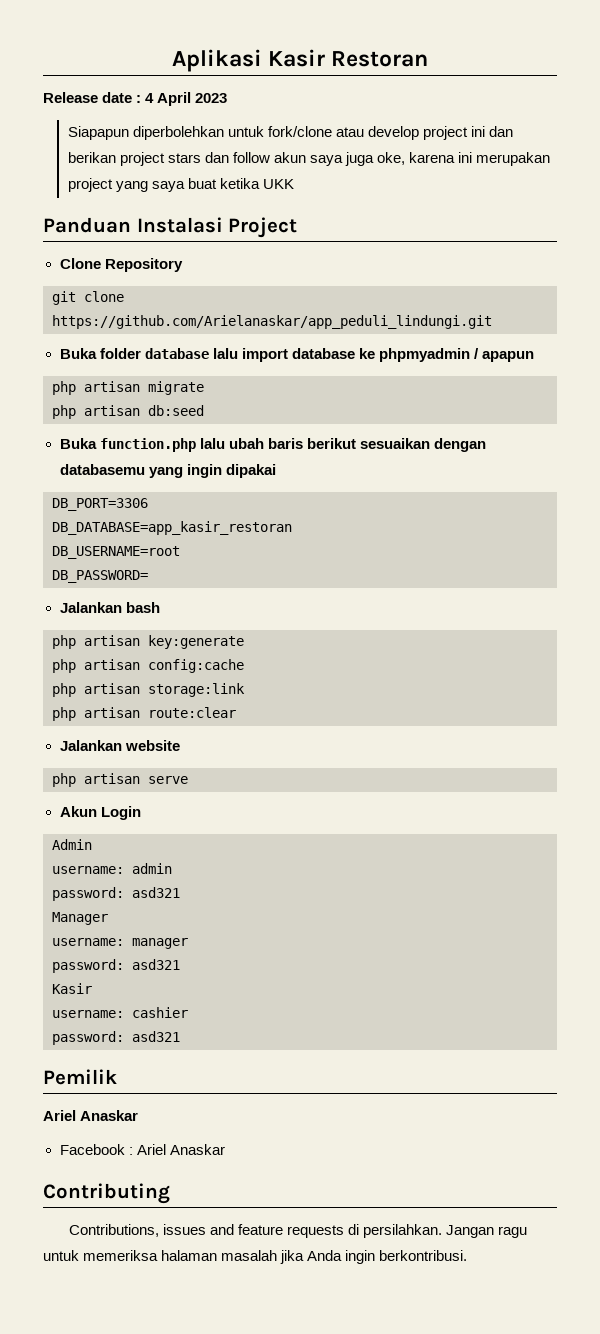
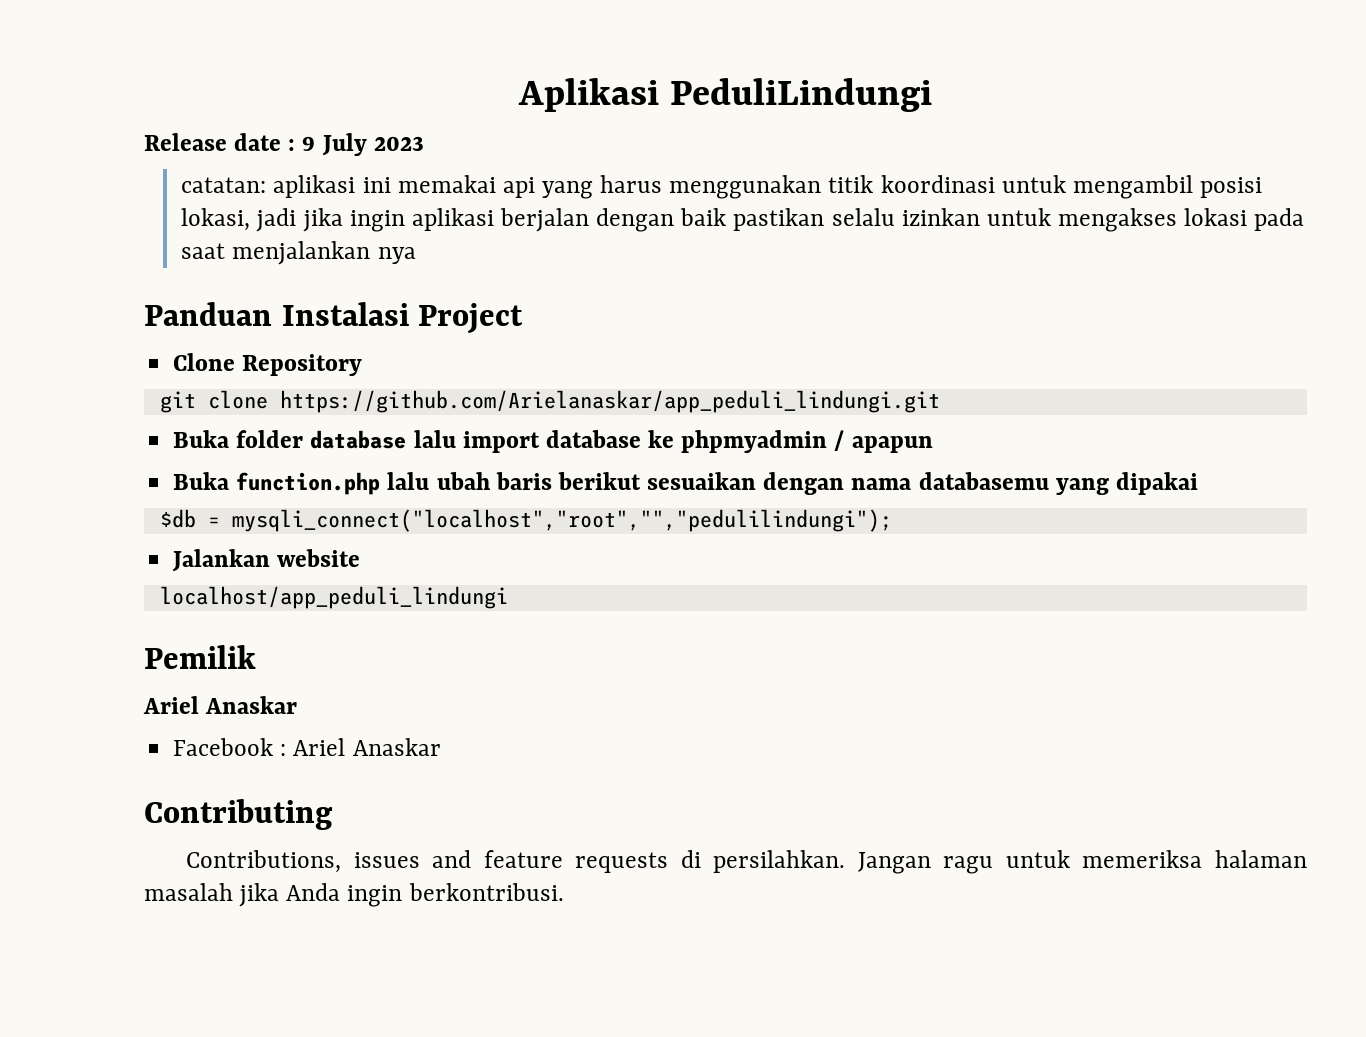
- Aplikasi Kasir Restoran
+ Aplikasi PeduliLindungi
- Release date : 4 April 2023
+ Release date : 9 July 2023
- Siapapun diperbolehkan untuk fork/clone atau develop project ini dan berikan project stars dan follow akun saya juga oke, karena ini merupakan project yang saya buat ketika UKK
+ catatan: aplikasi ini memakai api yang harus menggunakan titik koordinasi untuk mengambil posisi lokasi, jadi jika ingin aplikasi berjalan dengan baik pastikan selalu izinkan untuk mengakses lokasi pada saat menjalankan nya
- php artisan migrate
- php artisan db:seed
- Buka function.php lalu ubah baris berikut sesuaikan dengan databasemu yang ingin dipakai
+ Buka function.php lalu ubah baris berikut sesuaikan dengan nama databasemu yang dipakai
- DB_PORT=3306
- DB_DATABASE=app_kasir_restoran
- DB_USERNAME=root
- DB_PASSWORD=
- Jalankan bash
- php artisan key:generate
- php artisan config:cache
- php artisan storage:link
- php artisan route:clear
+ $db = mysqli_connect("localhost","root","","pedulilindungi");
  Jalankan website
- php artisan serve
- Akun Login
- Admin
- username: admin
- password: asd321
- Manager
- username: manager
- password: asd321
- Kasir
- username: cashier
- password: asd321
+ localhost/app_peduli_lindungi

